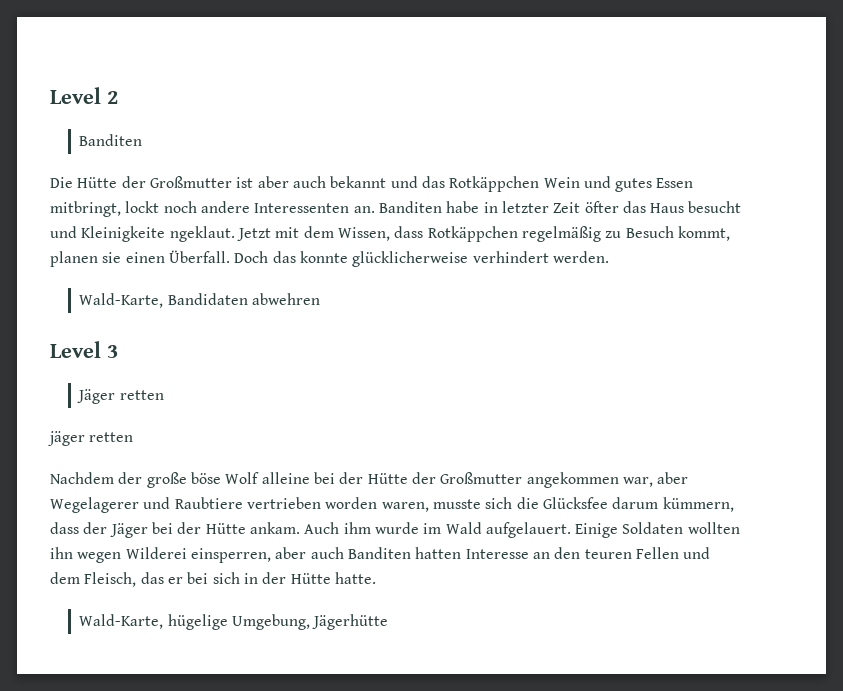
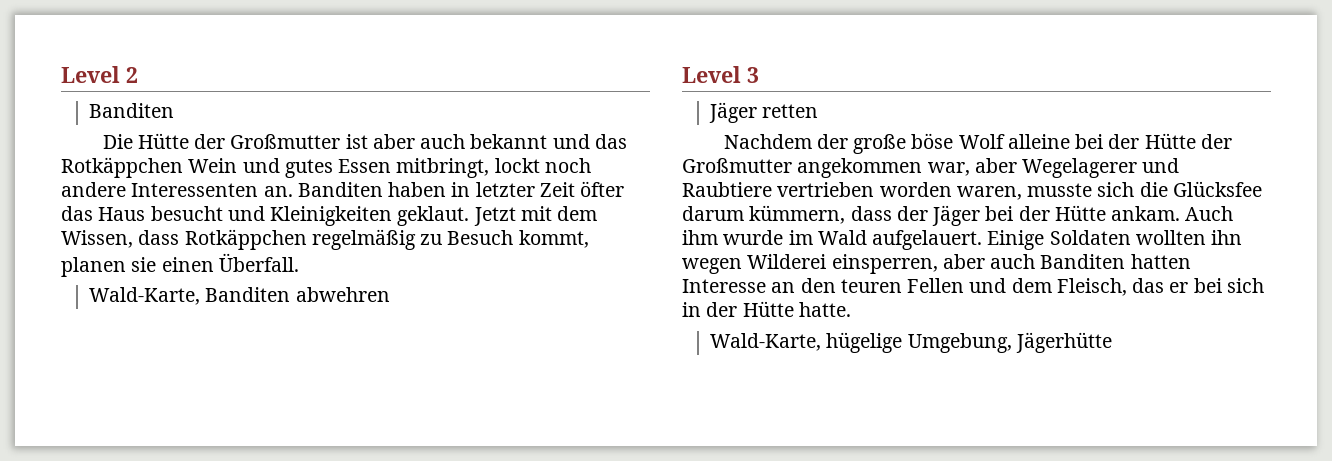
- Banditen habe in letzter Zeit öfter das Haus besucht und Kleinigkeite ngeklaut.
+ Banditen haben in letzter Zeit öfter das Haus besucht und Kleinigkeiten geklaut.
- Jetzt mit dem Wissen, dass Rotkäppchen regelmäßig zu Besuch kommt, planen sie einen Überfall. Doch das konnte glücklicherweise verhindert werden.
- Wald-Karte, Bandidaten abwehren
+ Jetzt mit dem Wissen, dass Rotkäppchen regelmäßig zu Besuch kommt, planen sie einen Überfall.
+ Wald-Karte, Banditen abwehren
- jäger retten

